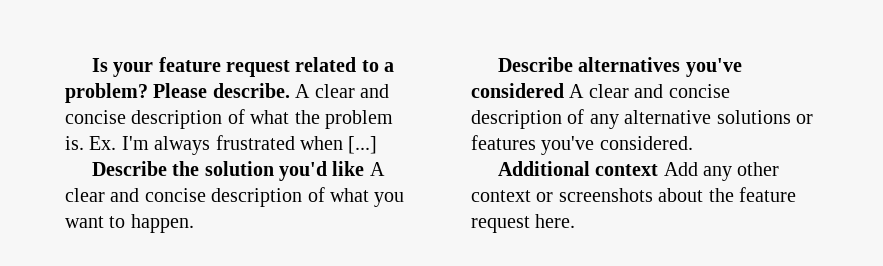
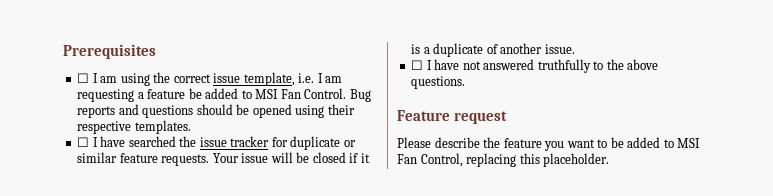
- Is your feature request related to a problem? Please describe. A clear and concise description of what the problem is. Ex. I'm always frustrated when [...]
- Describe the solution you'd like A clear and concise description of what you want to happen.
- Describe alternatives you've considered A clear and concise description of any alternative solutions or features you've considered.
- Additional context Add any other context or screenshots about the feature request here.
+ Prerequisites
+ ☐ I am using the correct issue template, i.e. I am requesting a feature be added to MSI Fan Control. Bug reports and questions should be opened using their respective templates.
+ ☐ I have searched the issue tracker for duplicate or similar feature requests. Your issue will be closed if it is a duplicate of another issue.
+ ☐ I have not answered truthfully to the above questions.
+ Feature request
+ Please describe the feature you want to be added to MSI Fan Control, replacing this placeholder.

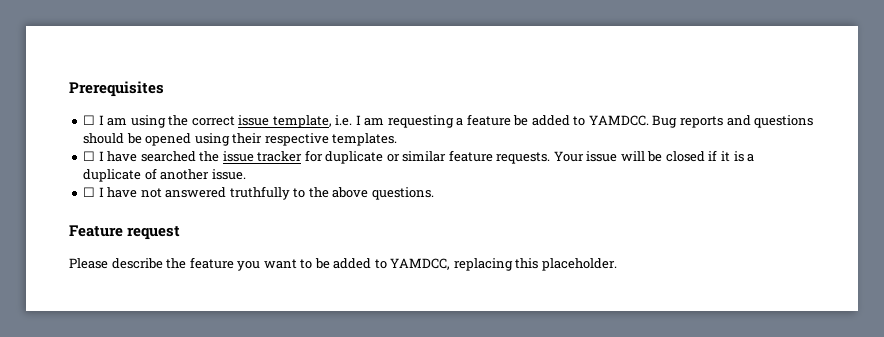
- ☐ I am using the correct issue template, i.e. I am requesting a feature be added to MSI Fan Control.
+ ☐ I am using the correct issue template, i.e. I am requesting a feature be added to YAMDCC.
- Please describe the feature you want to be added to MSI Fan Control, replacing this placeholder.
+ Please describe the feature you want to be added to YAMDCC, replacing this placeholder.

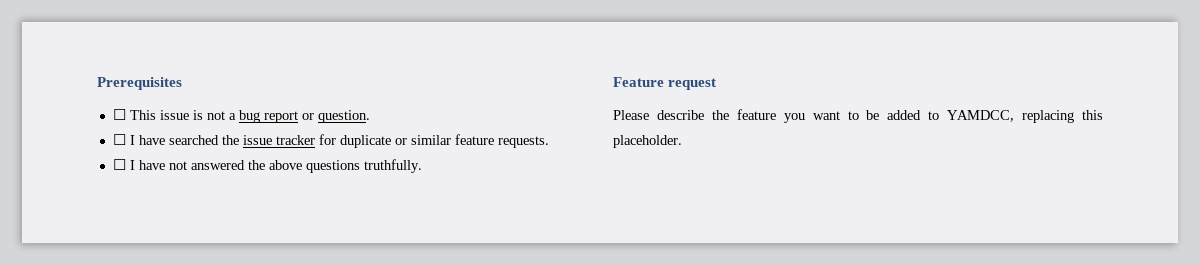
- ☐ I am using the correct issue template, i.e. I am requesting a feature be added to YAMDCC. Bug reports and questions should be opened using their respective templates.
+ ☐ This issue is not a bug report or question.
- Your issue will be closed if it is a duplicate of another issue.
- ☐ I have not answered truthfully to the above questions.
+ ☐ I have not answered the above questions truthfully.

